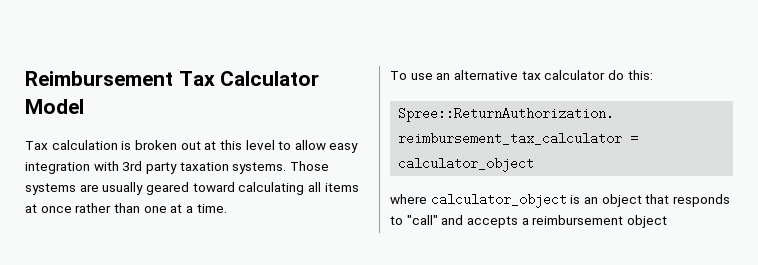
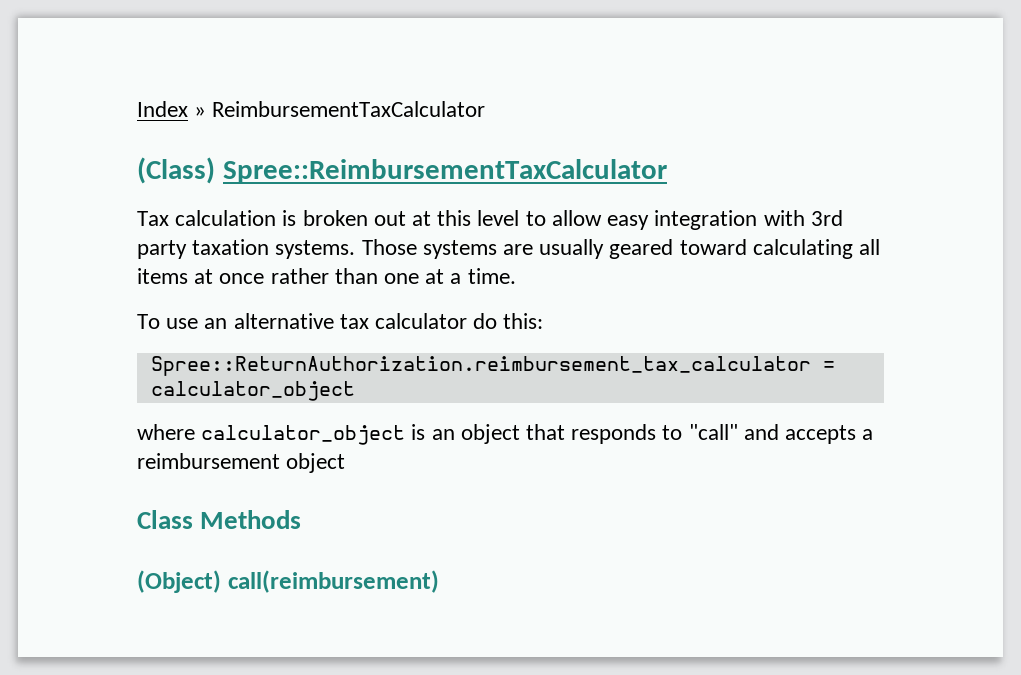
- Reimbursement Tax Calculator Model
+ Index » ReimbursementTaxCalculator
+ (Class) Spree::ReimbursementTaxCalculator
+ Class Methods
+ (Object) call(reimbursement)

